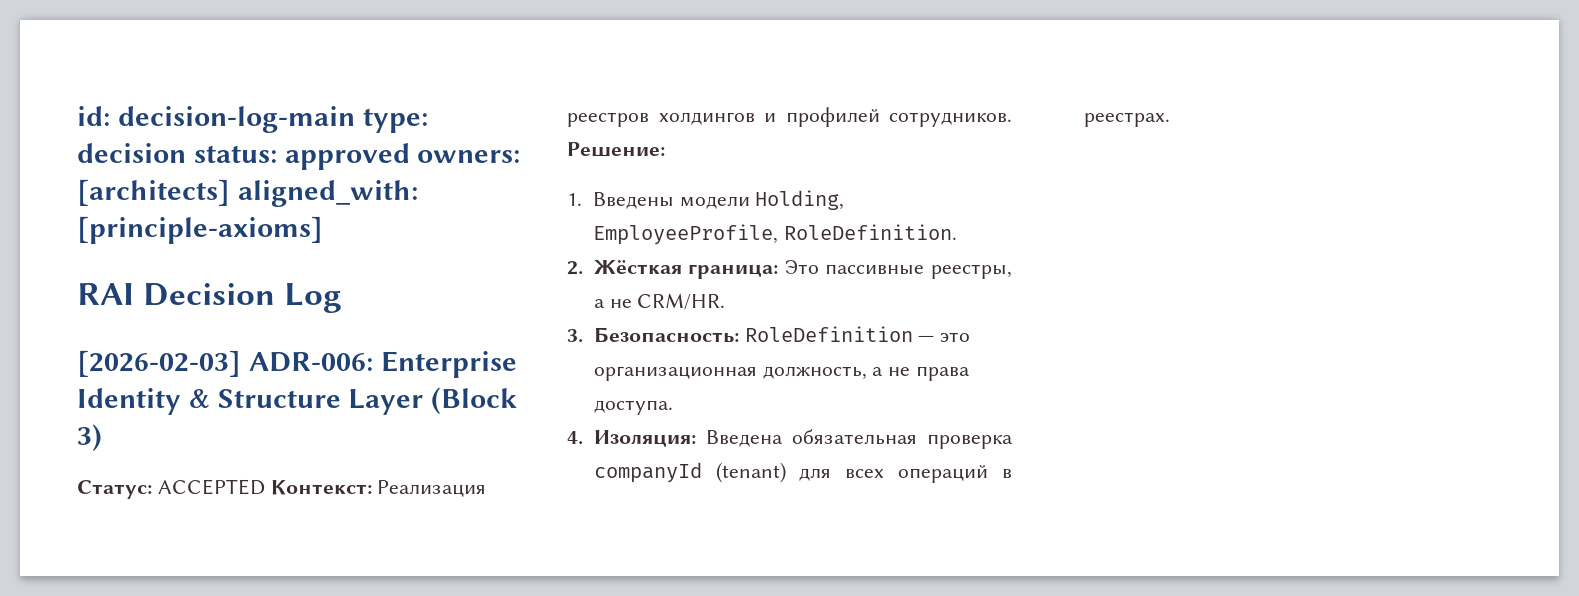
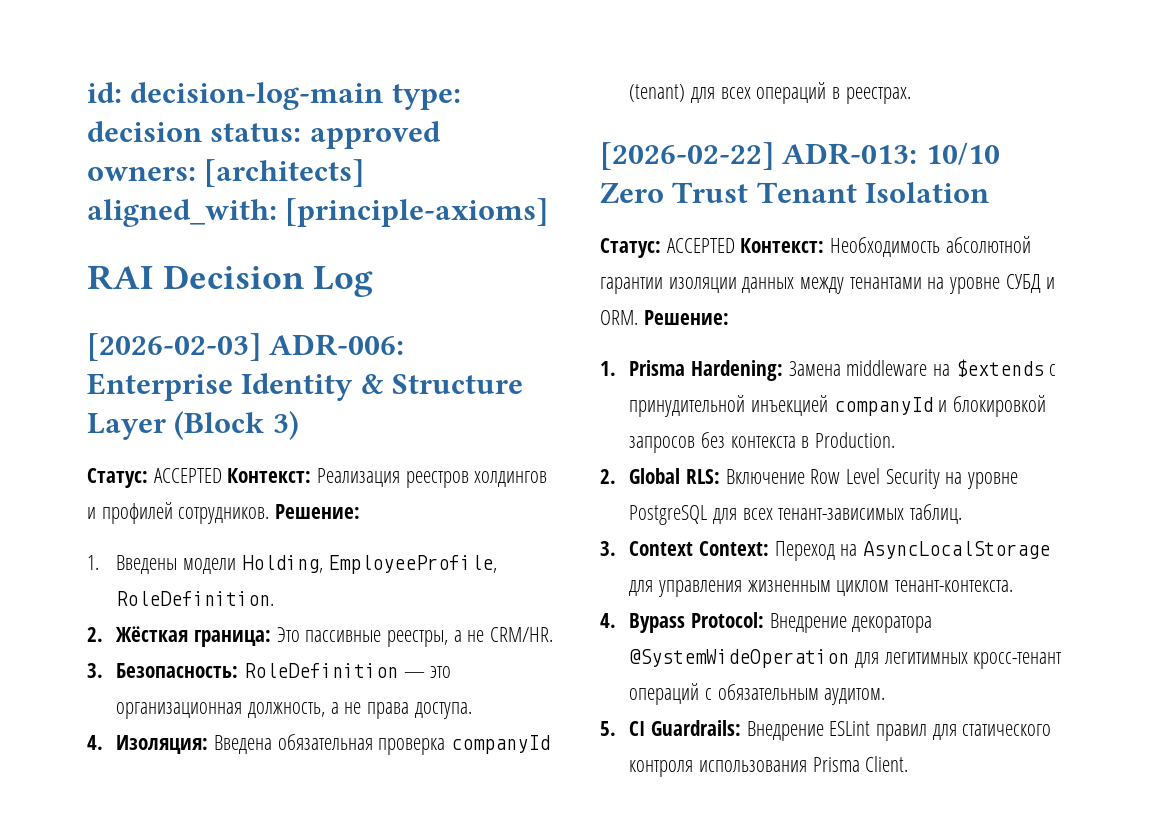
+ [2026-02-22] ADR-013: 10/10 Zero Trust Tenant Isolation
+ Статус: ACCEPTED Контекст: Необходимость абсолютной гарантии изоляции данных между тенантами на уровне СУБД и ORM. Решение:
+ 1. Prisma Hardening: Замена middleware на $extends с принудительной инъекцией companyId и блокировкой запросов без контекста в Production.
+ 2. Global RLS: Включение Row Level Security на уровне PostgreSQL для всех тенант-зависимых таблиц.
+ 3. Context Context: Переход на AsyncLocalStorage для управления жизненным циклом тенант-контекста.
+ 4. Bypass Protocol: Внедрение декоратора @SystemWideOperation для легитимных кросс-тенант операций с обязательным аудитом.
+ 5. CI Guardrails: Внедрение ESLint правил для статического контроля использования Prisma Client.

